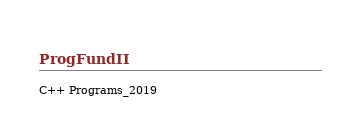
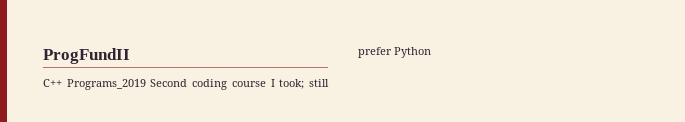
- C++ Programs_2019
+ C++ Programs_2019 Second coding course I took; still prefer Python

